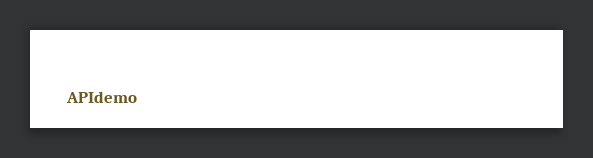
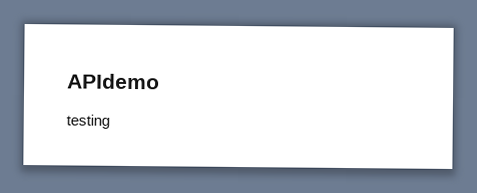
+ testing

